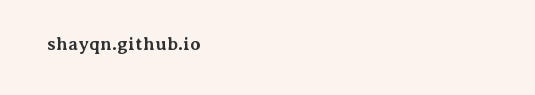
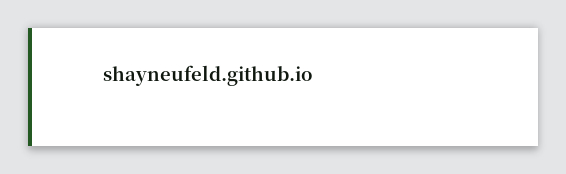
- shayqn.github.io
+ shayneufeld.github.io

